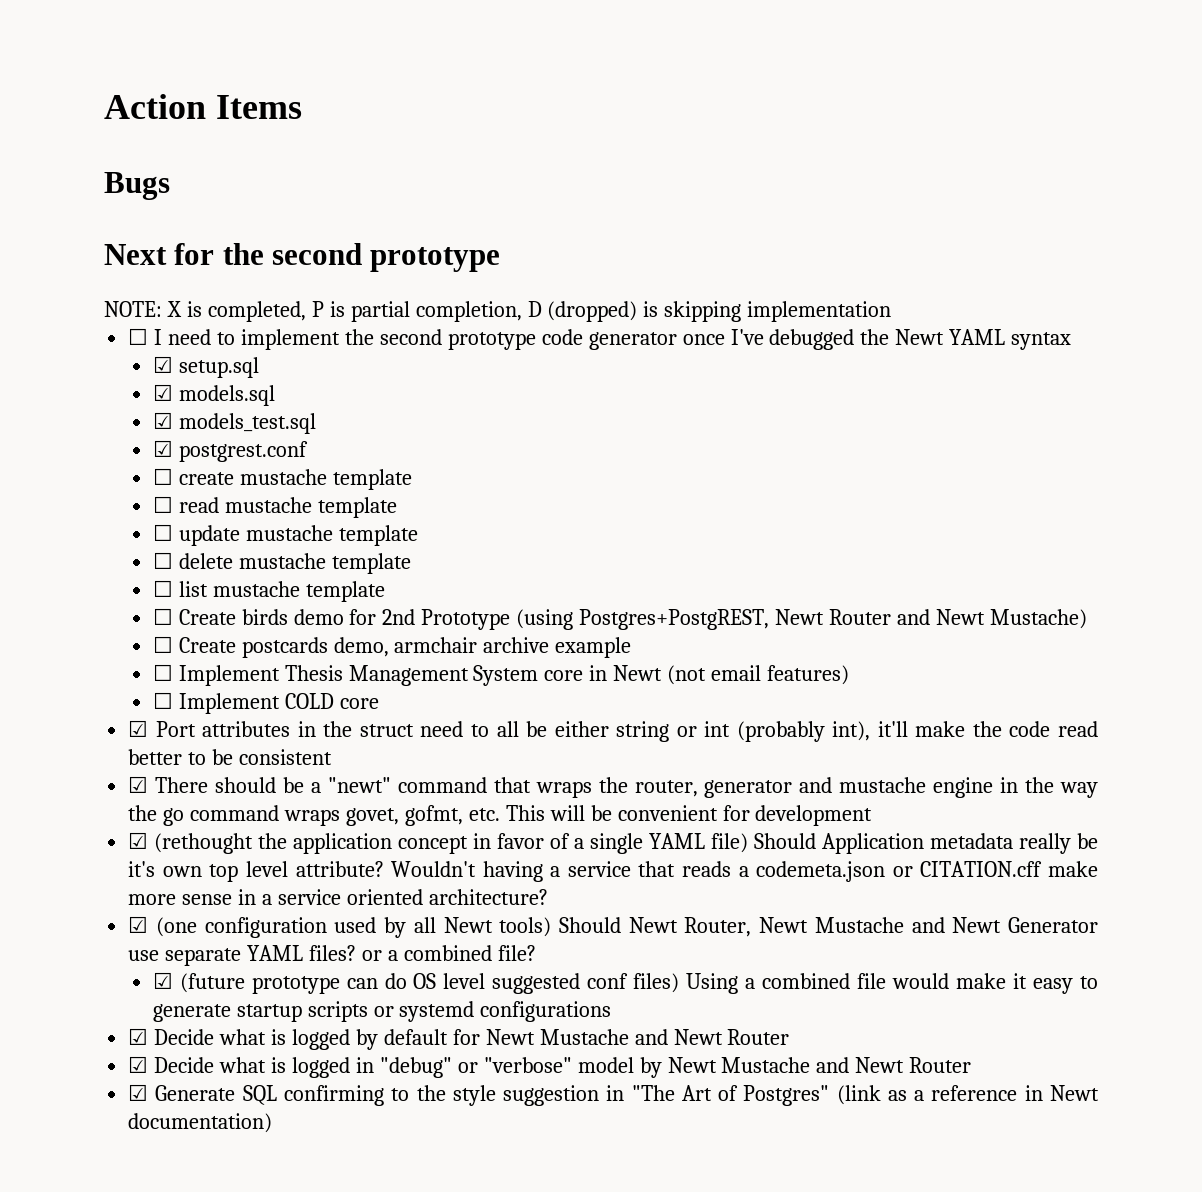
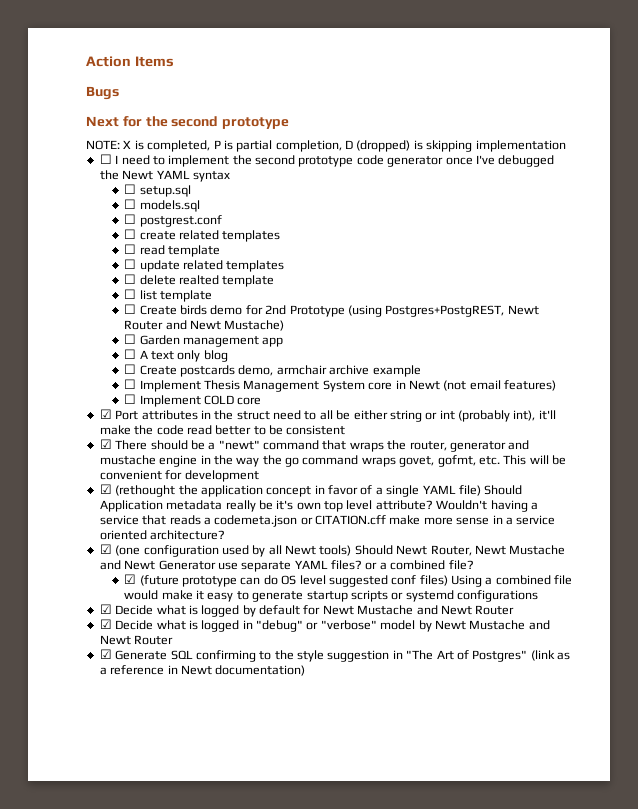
- ☑ setup.sql
+ ☐ setup.sql
- ☑ models.sql
+ ☐ models.sql
- ☑ models_test.sql
- ☑ postgrest.conf
+ ☐ postgrest.conf
- ☐ create mustache template
+ ☐ create related templates
- ☐ read mustache template
+ ☐ read template
- ☐ update mustache template
+ ☐ update related templates
- ☐ delete mustache template
+ ☐ delete realted template
- ☐ list mustache template
+ ☐ list template
+ ☐ Garden management app
+ ☐ A text only blog

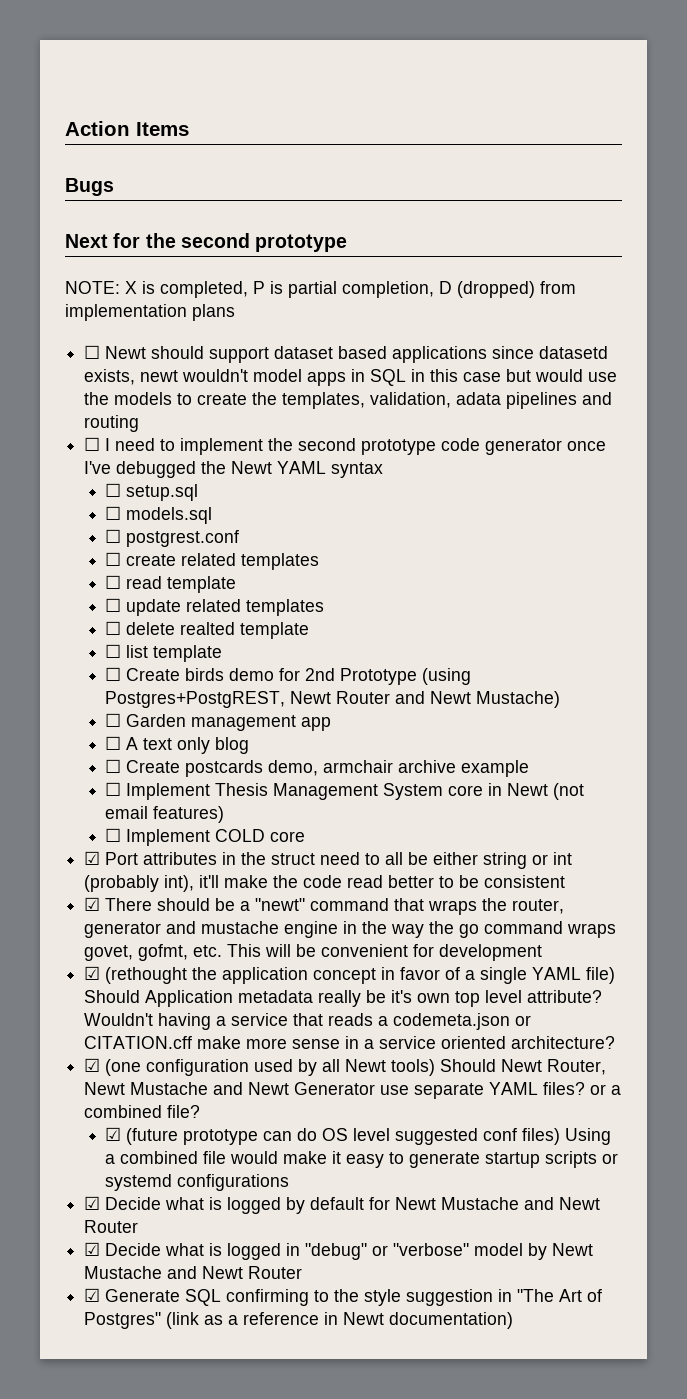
- NOTE: X is completed, P is partial completion, D (dropped) is skipping implementation
+ NOTE: X is completed, P is partial completion, D (dropped) from implementation plans
+ ☐ Newt should support dataset based applications since datasetd exists, newt wouldn't model apps in SQL in this case but would use the models to create the templates, validation, adata pipelines and routing

